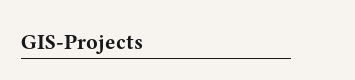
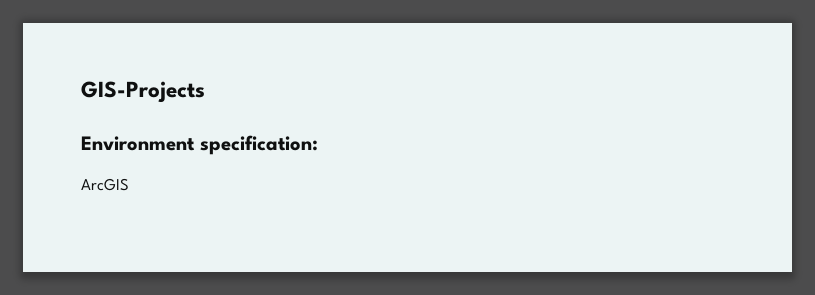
+ Environment specification:
+ ArcGIS

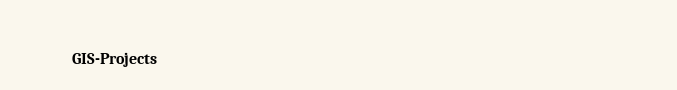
- Environment specification:
- ArcGIS

